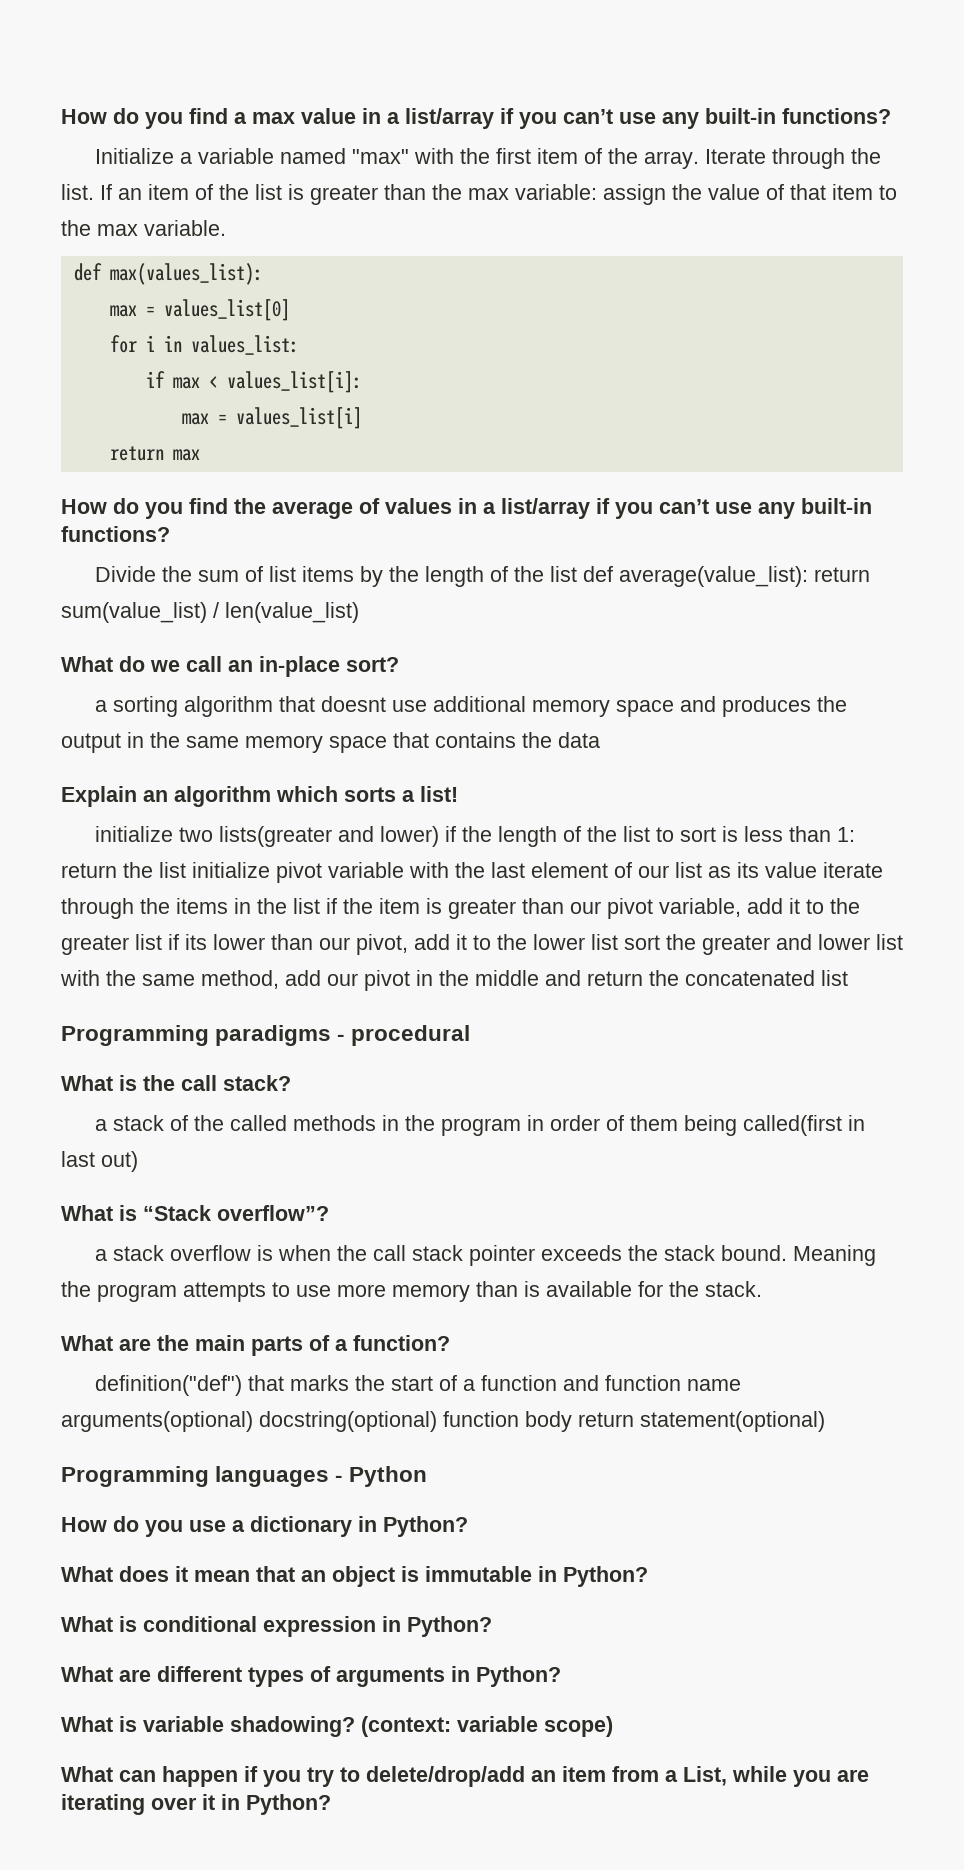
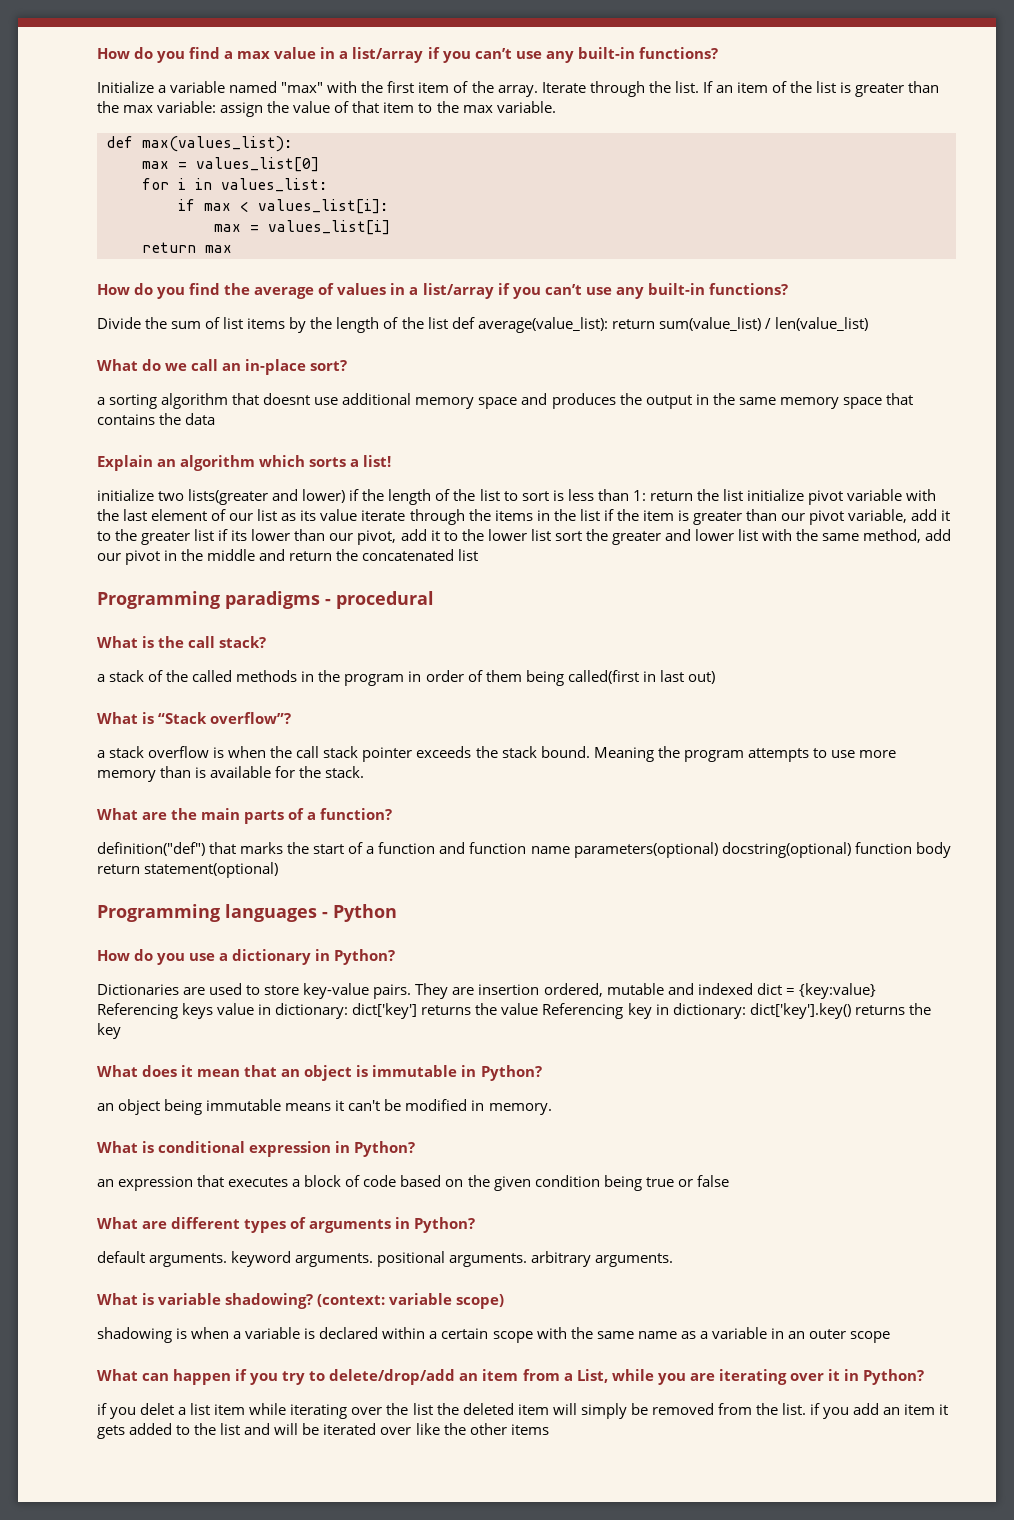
- definition("def") that marks the start of a function and function name arguments(optional) docstring(optional) function body return statement(optional)
+ definition("def") that marks the start of a function and function name parameters(optional) docstring(optional) function body return statement(optional)
+ Dictionaries are used to store key-value pairs. They are insertion ordered, mutable and indexed dict = {key:value} Referencing keys value in dictionary: dict['key'] returns the value Referencing key in dictionary: dict['key'].key() returns the key
+ an object being immutable means it can't be modified in memory.
+ an expression that executes a block of code based on the given condition being true or false
+ default arguments. keyword arguments. positional arguments. arbitrary arguments.
+ shadowing is when a variable is declared within a certain scope with the same name as a variable in an outer scope
+ if you delet a list item while iterating over the list the deleted item will simply be removed from the list. if you add an item it gets added to the list and will be iterated over like the other items

